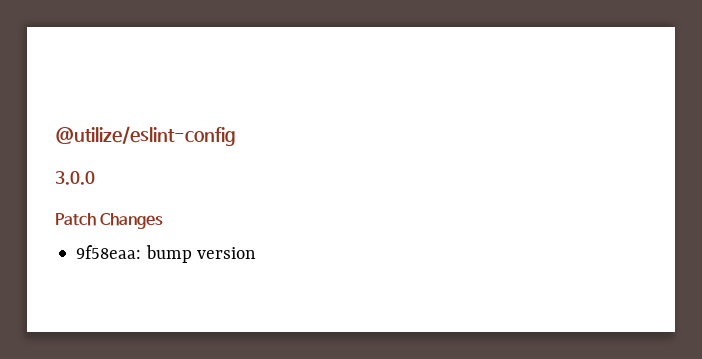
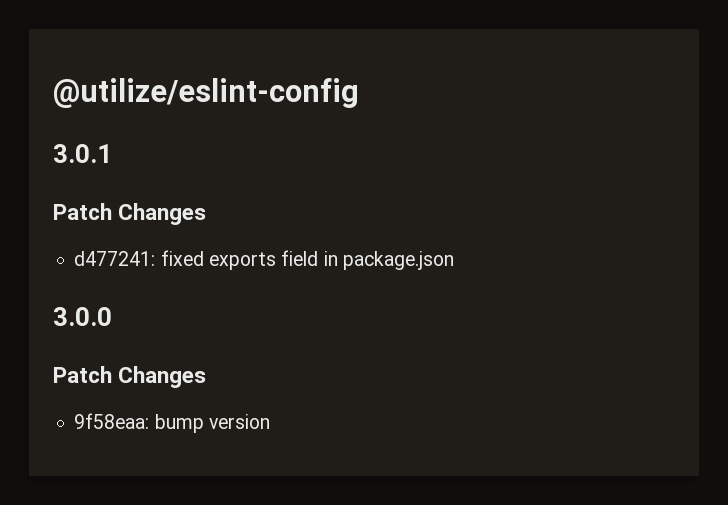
+ 3.0.1
+ Patch Changes
+ d477241: fixed exports field in package.json

